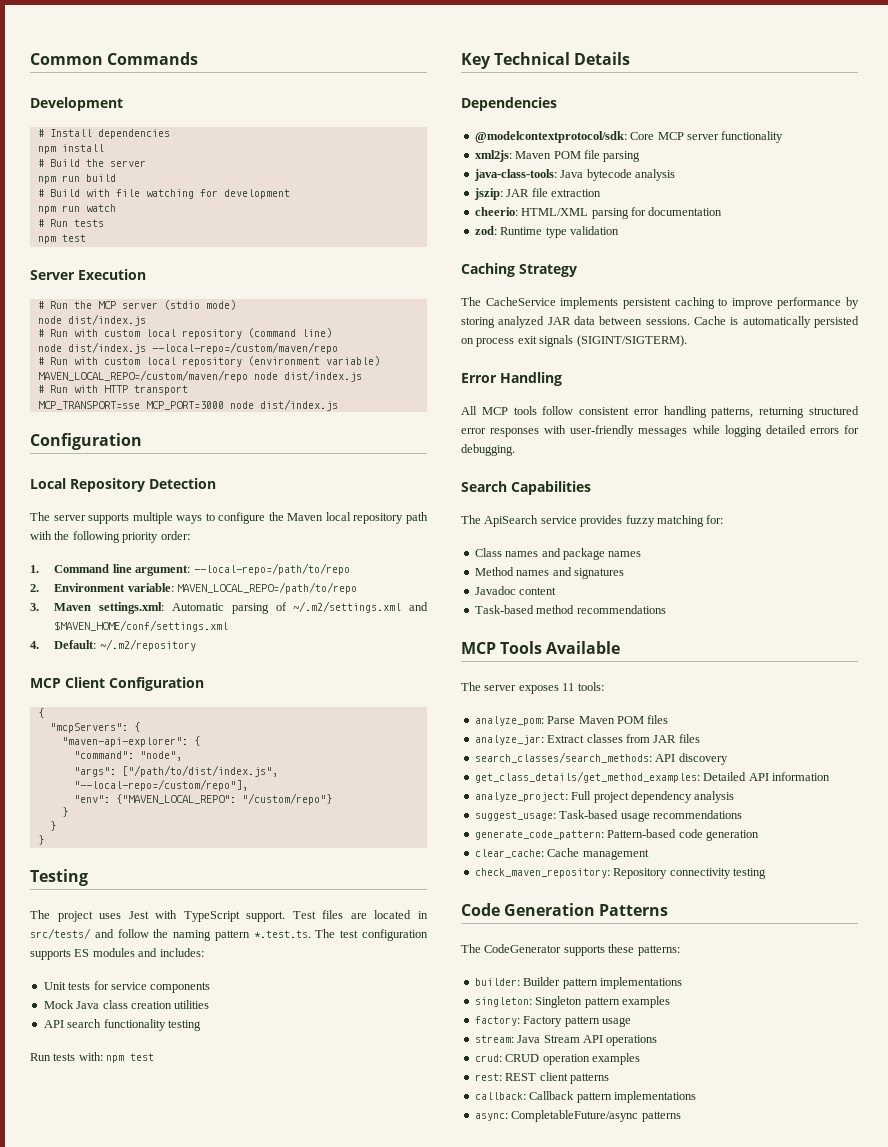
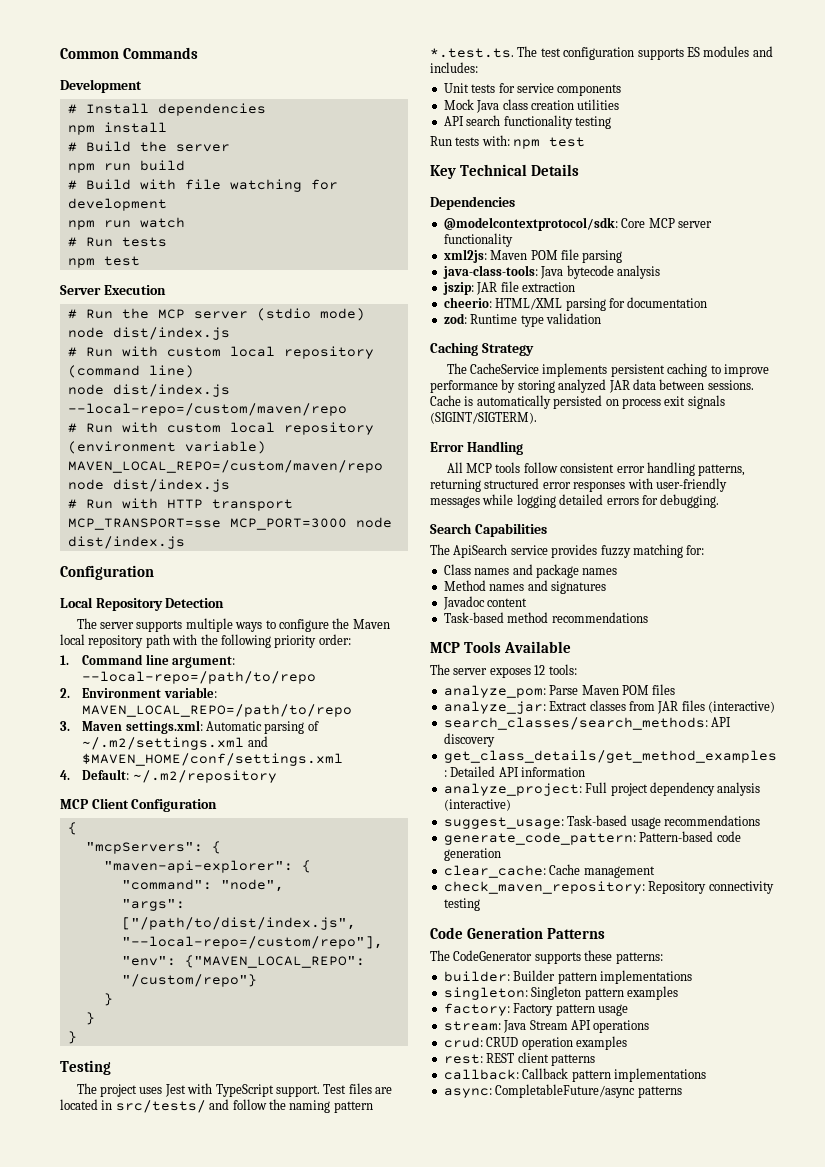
- The server exposes 11 tools:
+ The server exposes 12 tools:
- analyze_jar: Extract classes from JAR files
+ analyze_jar: Extract classes from JAR files (interactive)
- analyze_project: Full project dependency analysis
+ analyze_project: Full project dependency analysis (interactive)

